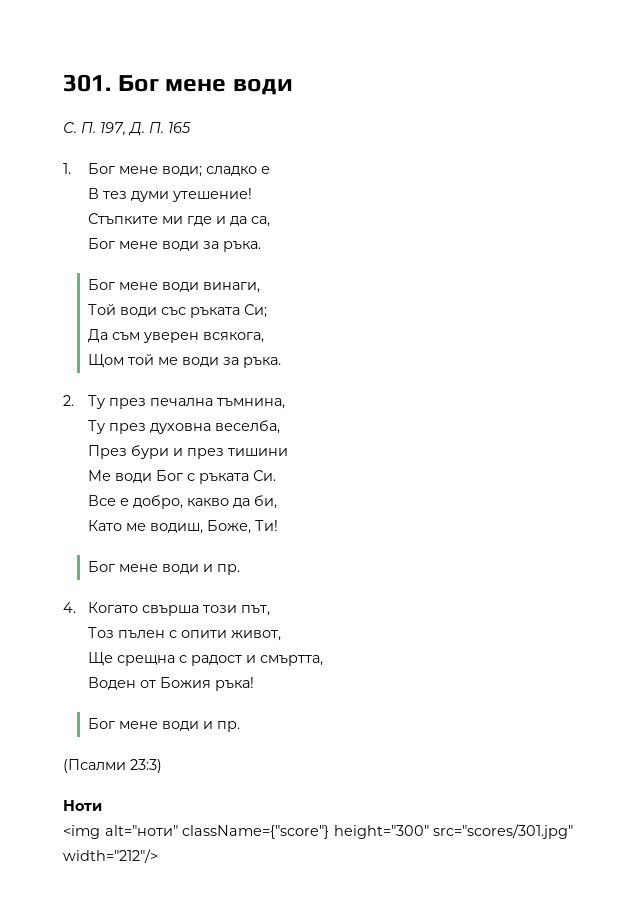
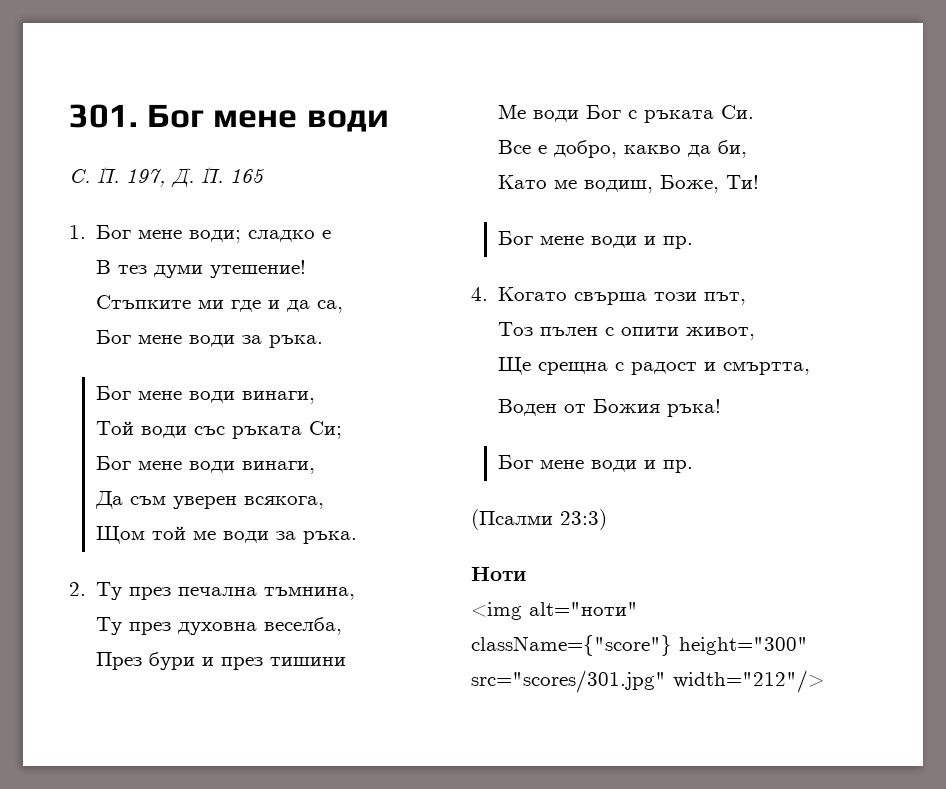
  Той води със ръката Си;
+ Бог мене води винаги,

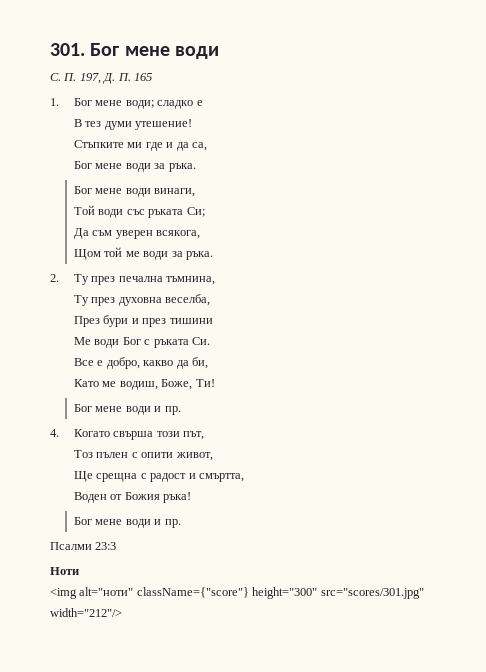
  Той води със ръката Си;
- Бог мене води винаги,
- (Псалми 23:3)
+ Псалми 23:3

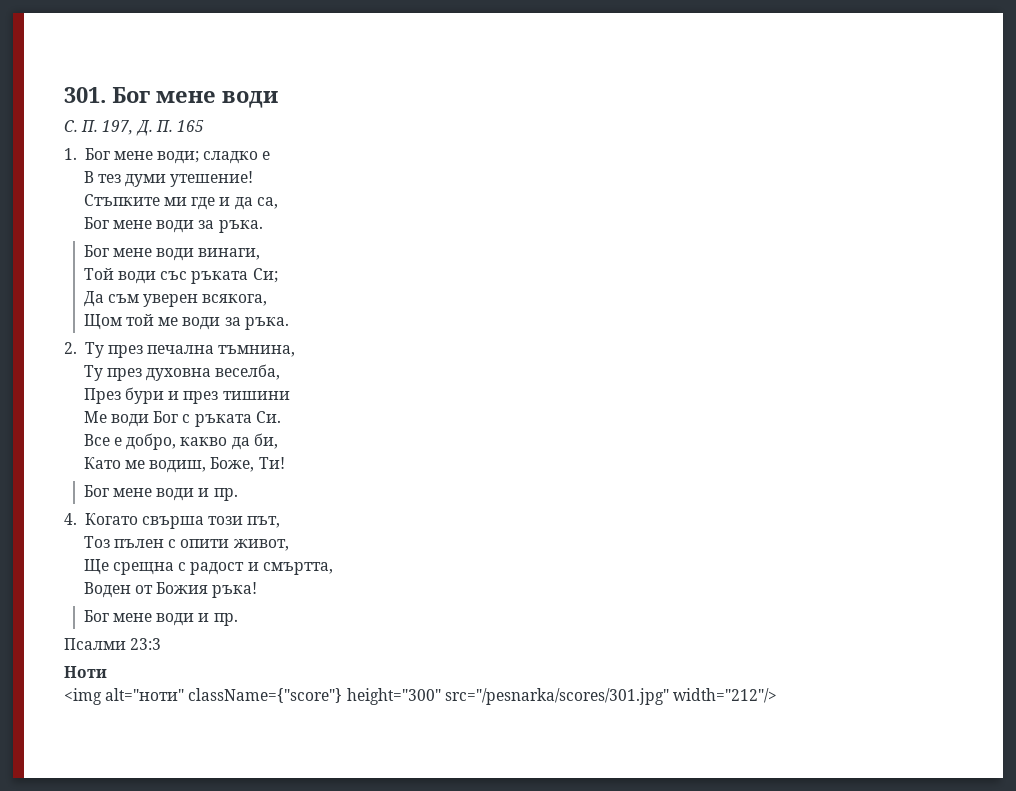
- <img alt="ноти" className={"score"} height="300" src="scores/301.jpg" width="212"/>
+ <img alt="ноти" className={"score"} height="300" src="/pesnarka/scores/301.jpg" width="212"/>

